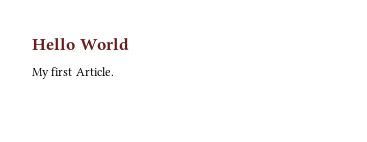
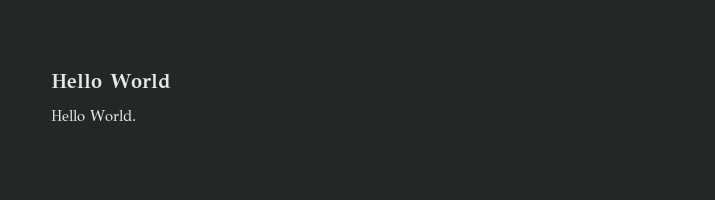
- My first Article.
+ Hello World.

